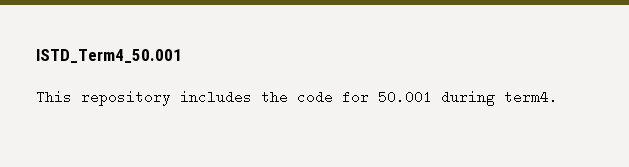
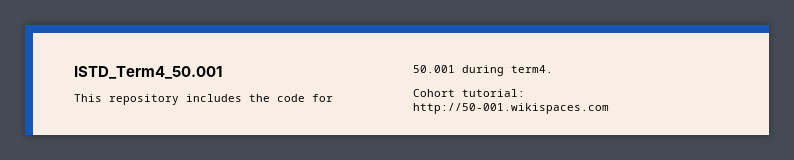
+ Cohort tutorial: http://50-001.wikispaces.com

